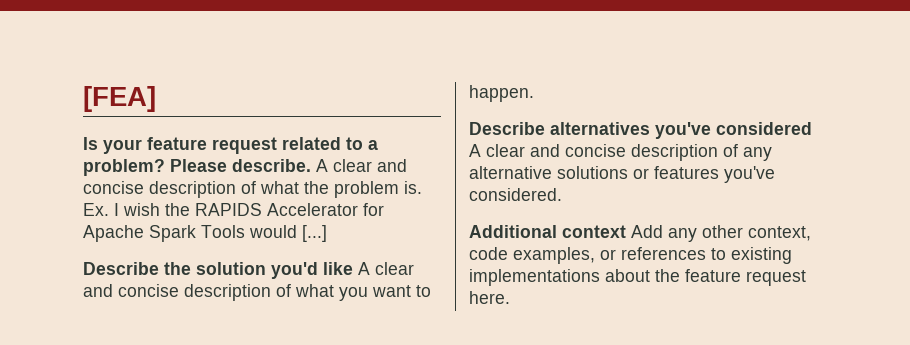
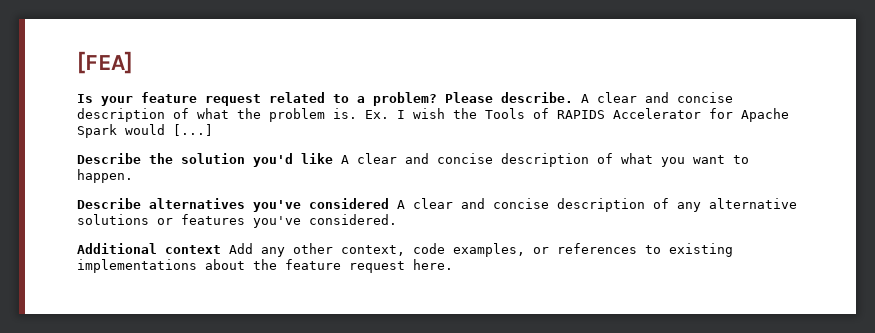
- Ex. I wish the RAPIDS Accelerator for Apache Spark Tools would [...]
+ Ex. I wish the Tools of RAPIDS Accelerator for Apache Spark would [...]

